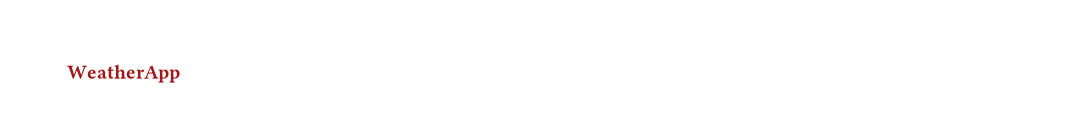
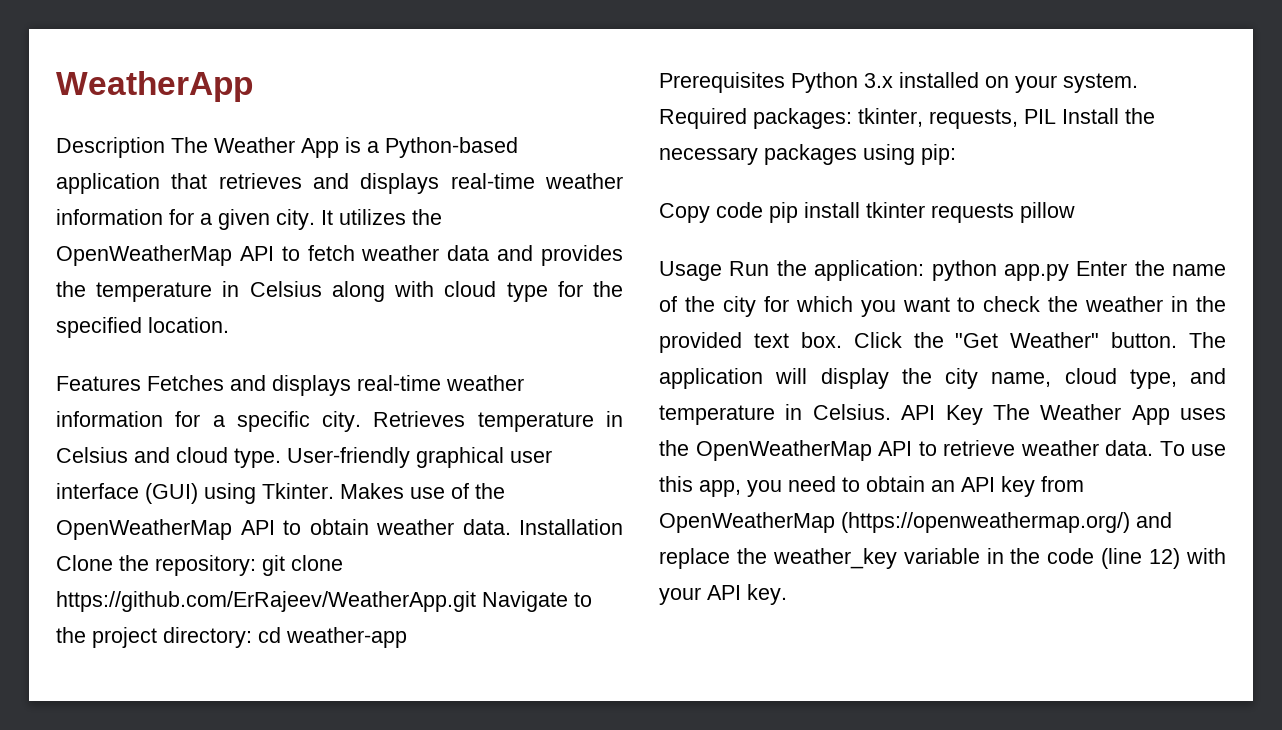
+ Description The Weather App is a Python-based application that retrieves and displays real-time weather information for a given city. It utilizes the OpenWeatherMap API to fetch weather data and provides the temperature in Celsius along with cloud type for the specified location.
+ Features Fetches and displays real-time weather information for a specific city. Retrieves temperature in Celsius and cloud type. User-friendly graphical user interface (GUI) using Tkinter. Makes use of the OpenWeatherMap API to obtain weather data. Installation Clone the repository: git clone https://github.com/ErRajeev/WeatherApp.git Navigate to the project directory: cd weather-app
+ Prerequisites Python 3.x installed on your system. Required packages: tkinter, requests, PIL Install the necessary packages using pip:
+ Copy code pip install tkinter requests pillow
+ Usage Run the application: python app.py Enter the name of the city for which you want to check the weather in the provided text box. Click the "Get Weather" button. The application will display the city name, cloud type, and temperature in Celsius. API Key The Weather App uses the OpenWeatherMap API to retrieve weather data. To use this app, you need to obtain an API key from OpenWeatherMap (https://openweathermap.org/) and replace the weather_key variable in the code (line 12) with your API key.

